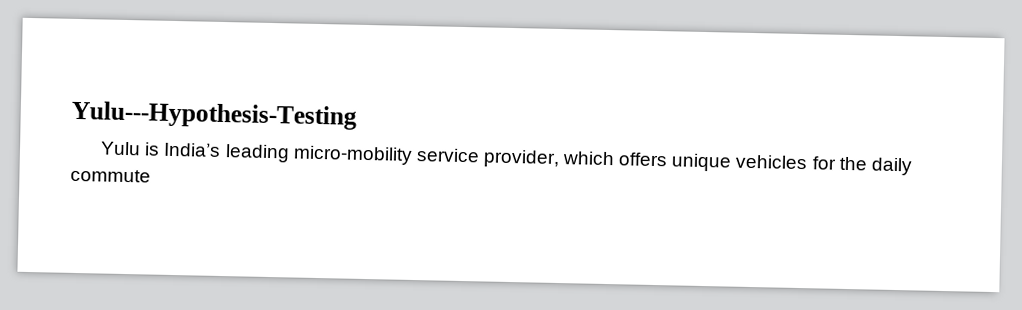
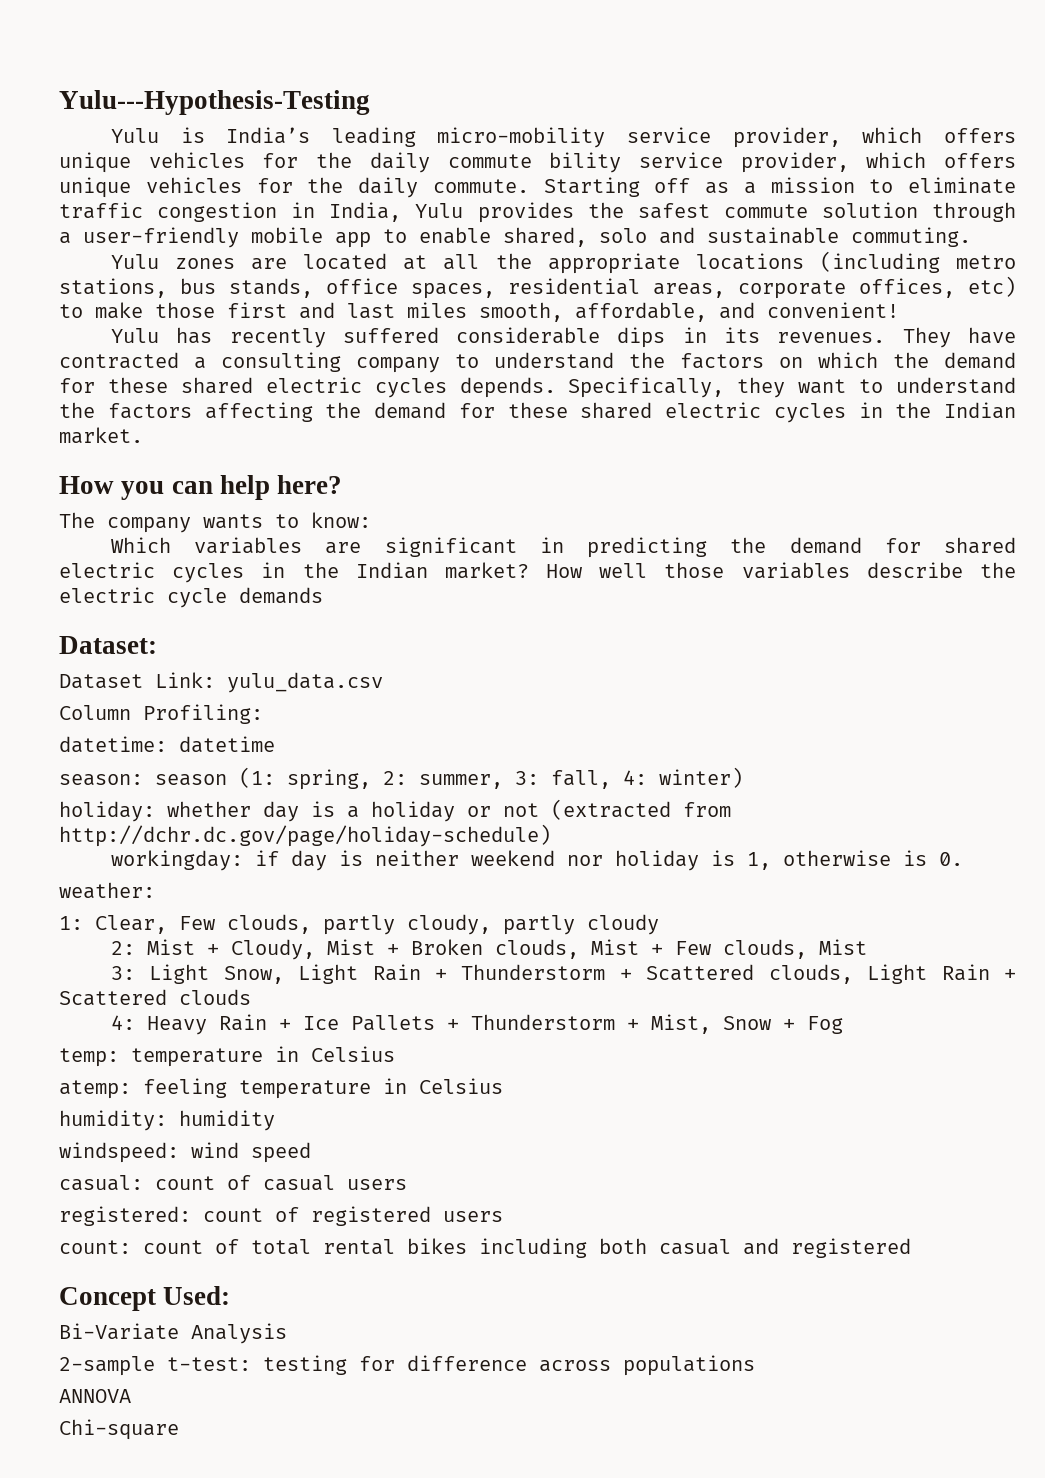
- Yulu is India’s leading micro-mobility service provider, which offers unique vehicles for the daily commute
+ Yulu is India’s leading micro-mobility service provider, which offers unique vehicles for the daily commute bility service provider, which offers unique vehicles for the daily commute. Starting off as a mission to eliminate traffic congestion in India, Yulu provides the safest commute solution through a user-friendly mobile app to enable shared, solo and sustainable commuting.
+ Yulu zones are located at all the appropriate locations (including metro stations, bus stands, office spaces, residential areas, corporate offices, etc) to make those first and last miles smooth, affordable, and convenient!
+ Yulu has recently suffered considerable dips in its revenues. They have contracted a consulting company to understand the factors on which the demand for these shared electric cycles depends. Specifically, they want to understand the factors affecting the demand for these shared electric cycles in the Indian market.
+ How you can help here?
+ The company wants to know:
+ Which variables are significant in predicting the demand for shared electric cycles in the Indian market? How well those variables describe the electric cycle demands
+ Dataset:
+ Dataset Link: yulu_data.csv
+ Column Profiling:
+ datetime: datetime
+ season: season (1: spring, 2: summer, 3: fall, 4: winter)
+ holiday: whether day is a holiday or not (extracted from http://dchr.dc.gov/page/holiday-schedule)
+ workingday: if day is neither weekend nor holiday is 1, otherwise is 0.
+ weather:
+ 1: Clear, Few clouds, partly cloudy, partly cloudy
+ 2: Mist + Cloudy, Mist + Broken clouds, Mist + Few clouds, Mist
+ 3: Light Snow, Light Rain + Thunderstorm + Scattered clouds, Light Rain + Scattered clouds
+ 4: Heavy Rain + Ice Pallets + Thunderstorm + Mist, Snow + Fog
+ temp: temperature in Celsius
+ atemp: feeling temperature in Celsius
+ humidity: humidity
+ windspeed: wind speed
+ casual: count of casual users
+ registered: count of registered users
+ count: count of total rental bikes including both casual and registered
+ Concept Used:
+ Bi-Variate Analysis
+ 2-sample t-test: testing for difference across populations
+ ANNOVA
+ Chi-square

